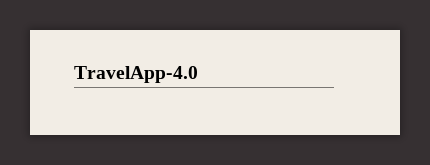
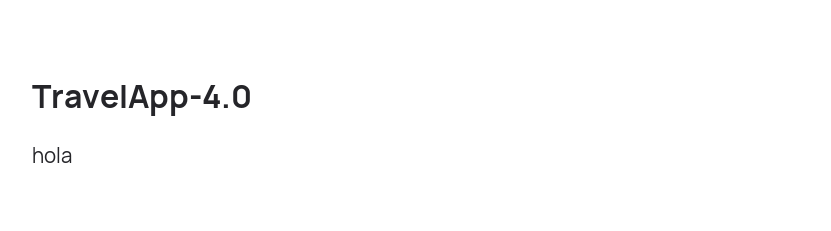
+ hola

